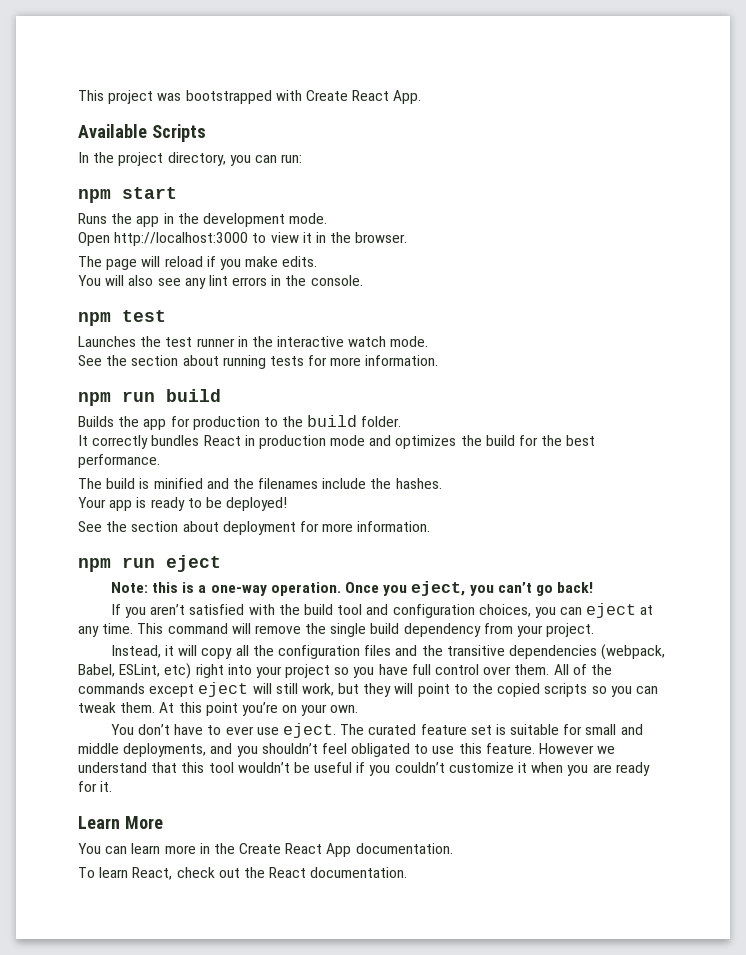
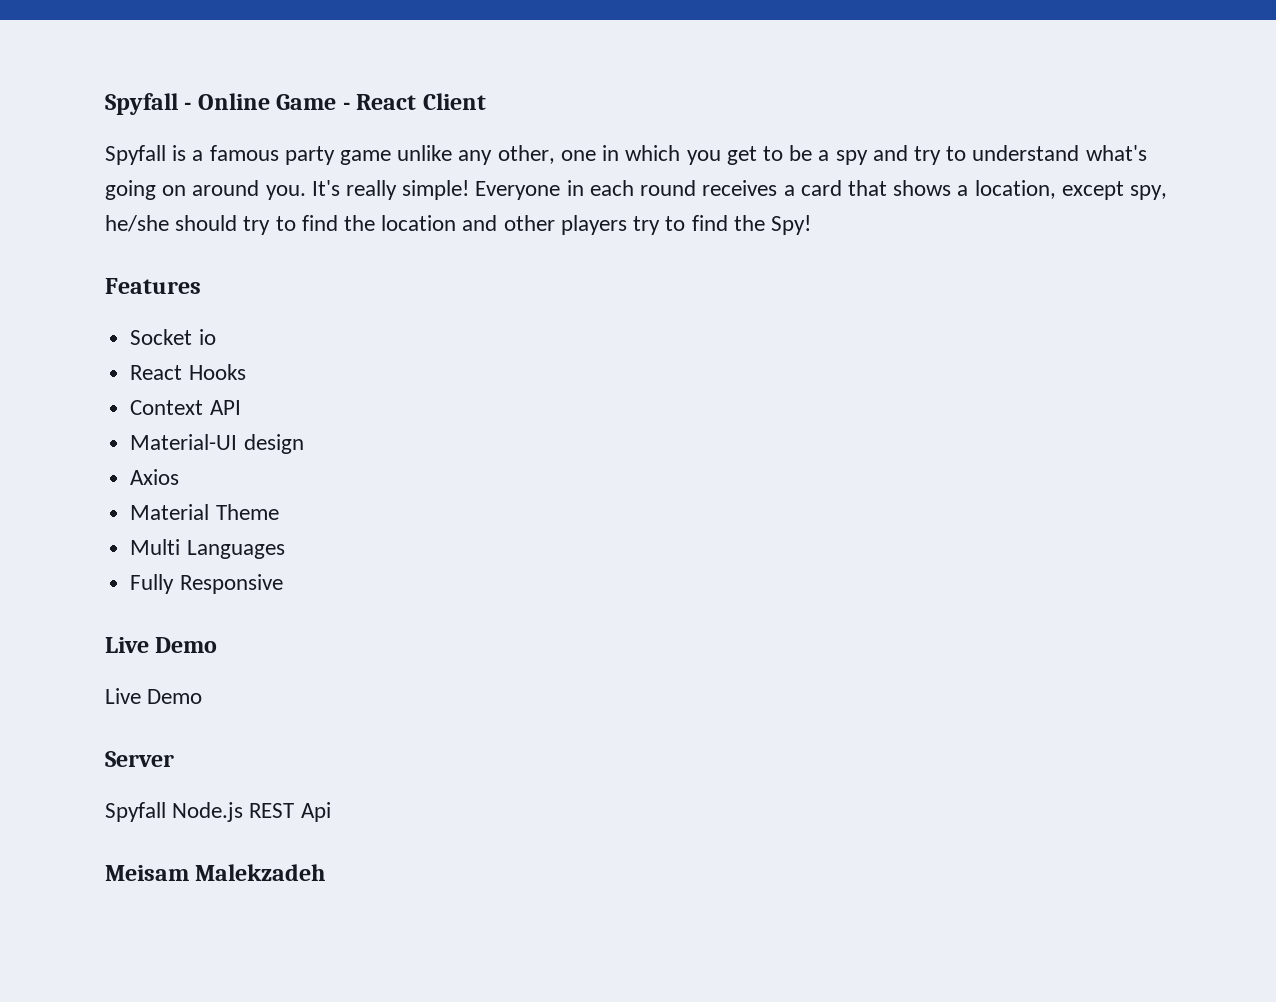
- This project was bootstrapped with Create React App.
- Available Scripts
- In the project directory, you can run:
- npm start
- Runs the app in the development mode.
- Open http://localhost:3000 to view it in the browser.
- The page will reload if you make edits.
- You will also see any lint errors in the console.
- npm test
- Launches the test runner in the interactive watch mode.
- See the section about running tests for more information.
- npm run build
- Builds the app for production to the build folder.
- It correctly bundles React in production mode and optimizes the build for the best performance.
- The build is minified and the filenames include the hashes.
- Your app is ready to be deployed!
- See the section about deployment for more information.
- npm run eject
- Note: this is a one-way operation. Once you eject, you can’t go back!
- If you aren’t satisfied with the build tool and configuration choices, you can eject at any time. This command will remove the single build dependency from your project.
- Instead, it will copy all the configuration files and the transitive dependencies (webpack, Babel, ESLint, etc) right into your project so you have full control over them. All of the commands except eject will still work, but they will point to the copied scripts so you can tweak them. At this point you’re on your own.
- You don’t have to ever use eject. The curated feature set is suitable for small and middle deployments, and you shouldn’t feel obligated to use this feature. However we understand that this tool wouldn’t be useful if you couldn’t customize it when you are ready for it.
- Learn More
- You can learn more in the Create React App documentation.
- To learn React, check out the React documentation.
+ Spyfall - Online Game - React Client
+ Spyfall is a famous party game unlike any other, one in which you get to be a spy and try to understand what's going on around you. It's really simple! Everyone in each round receives a card that shows a location, except spy, he/she should try to find the location and other players try to find the Spy!
+ Features
+ Socket io
+ React Hooks
+ Context API
+ Material-UI design
+ Axios
+ Material Theme
+ Multi Languages
+ Fully Responsive
+ Live Demo
+ Live Demo
+ Server
+ Spyfall Node.js REST Api
+ Meisam Malekzadeh

